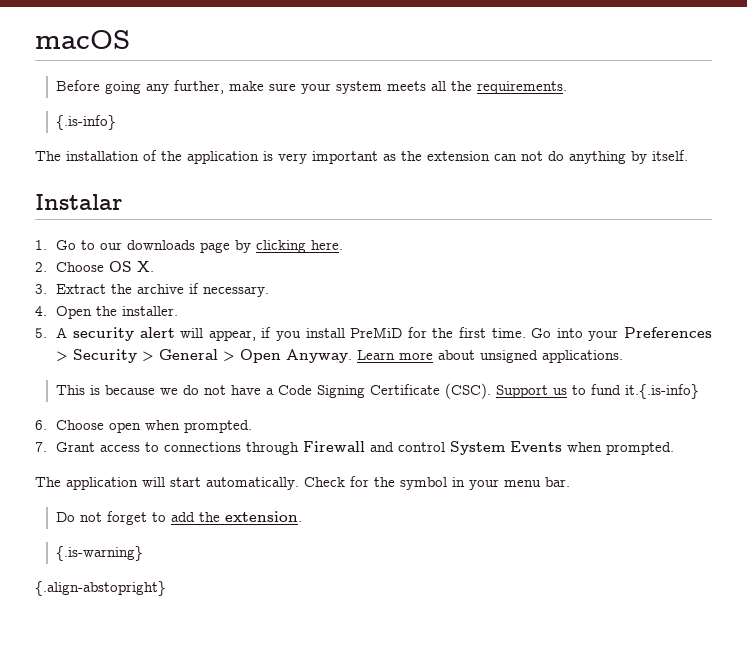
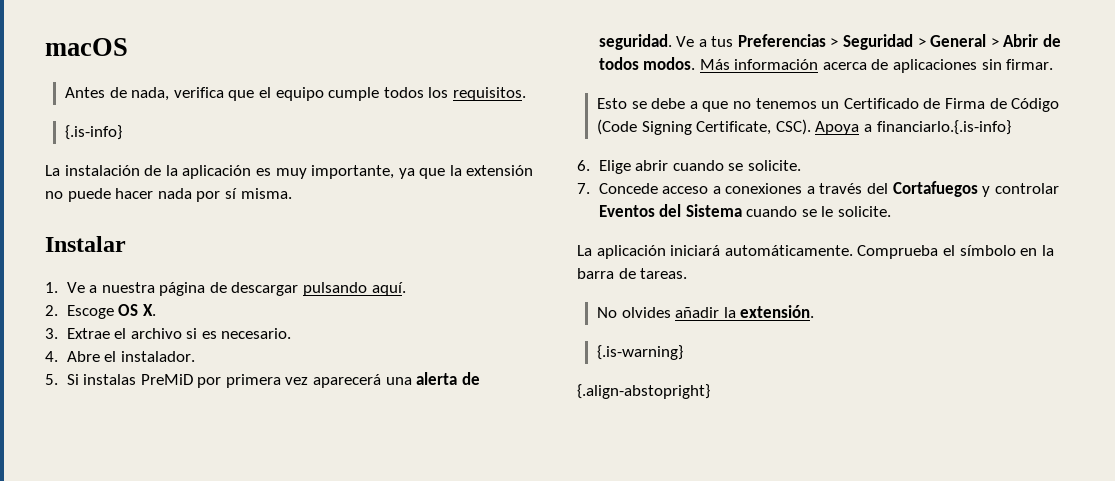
- Before going any further, make sure your system meets all the requirements.
+ Antes de nada, verifica que el equipo cumple todos los requisitos.
  {.is-info}
- The installation of the application is very important as the extension can not do anything by itself.
+ La instalación de la aplicación es muy importante, ya que la extensión no puede hacer nada por sí misma.
  Instalar
- 1. Go to our downloads page by clicking here.
+ 1. Ve a nuestra página de descargar pulsando aquí.
- 2. Choose OS X.
+ 2. Escoge OS X.
- 3. Extract the archive if necessary.
- 4. Open the installer.
- 5. A security alert will appear, if you install PreMiD for the first time. Go into your Preferences > Security > General > Open Anyway. Learn more about unsigned applications.
- This is because we do not have a Code Signing Certificate (CSC). Support us to fund it.{.is-info}
- 6. Choose open when prompted.
- 7. Grant access to connections through Firewall and control System Events when prompted.
- The application will start automatically. Check for the symbol in your menu bar.
- Do not forget to add the extension.
+ 3. Extrae el archivo si es necesario.
+ 4. Abre el instalador.
+ 5. Si instalas PreMiD por primera vez aparecerá una alerta de seguridad. Ve a tus Preferencias > Seguridad > General > Abrir de todos modos. Más información acerca de aplicaciones sin firmar.
+ Esto se debe a que no tenemos un Certificado de Firma de Código (Code Signing Certificate, CSC). Apoya a financiarlo.{.is-info}
+ 6. Elige abrir cuando se solicite.
+ 7. Concede acceso a conexiones a través del Cortafuegos y controlar Eventos del Sistema cuando se le solicite.
+ La aplicación iniciará automáticamente. Comprueba el símbolo en la barra de tareas.
+ No olvides añadir la extensión.

